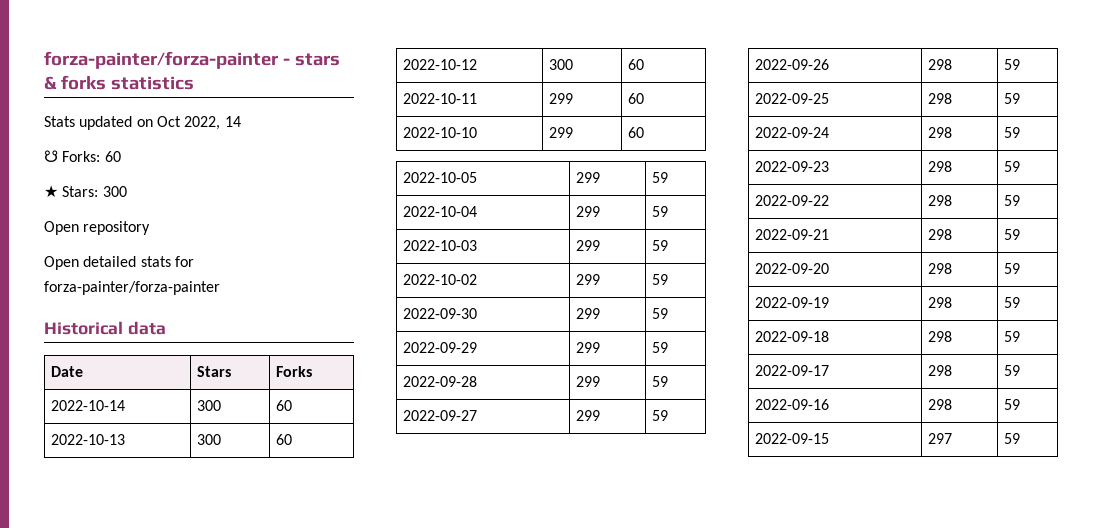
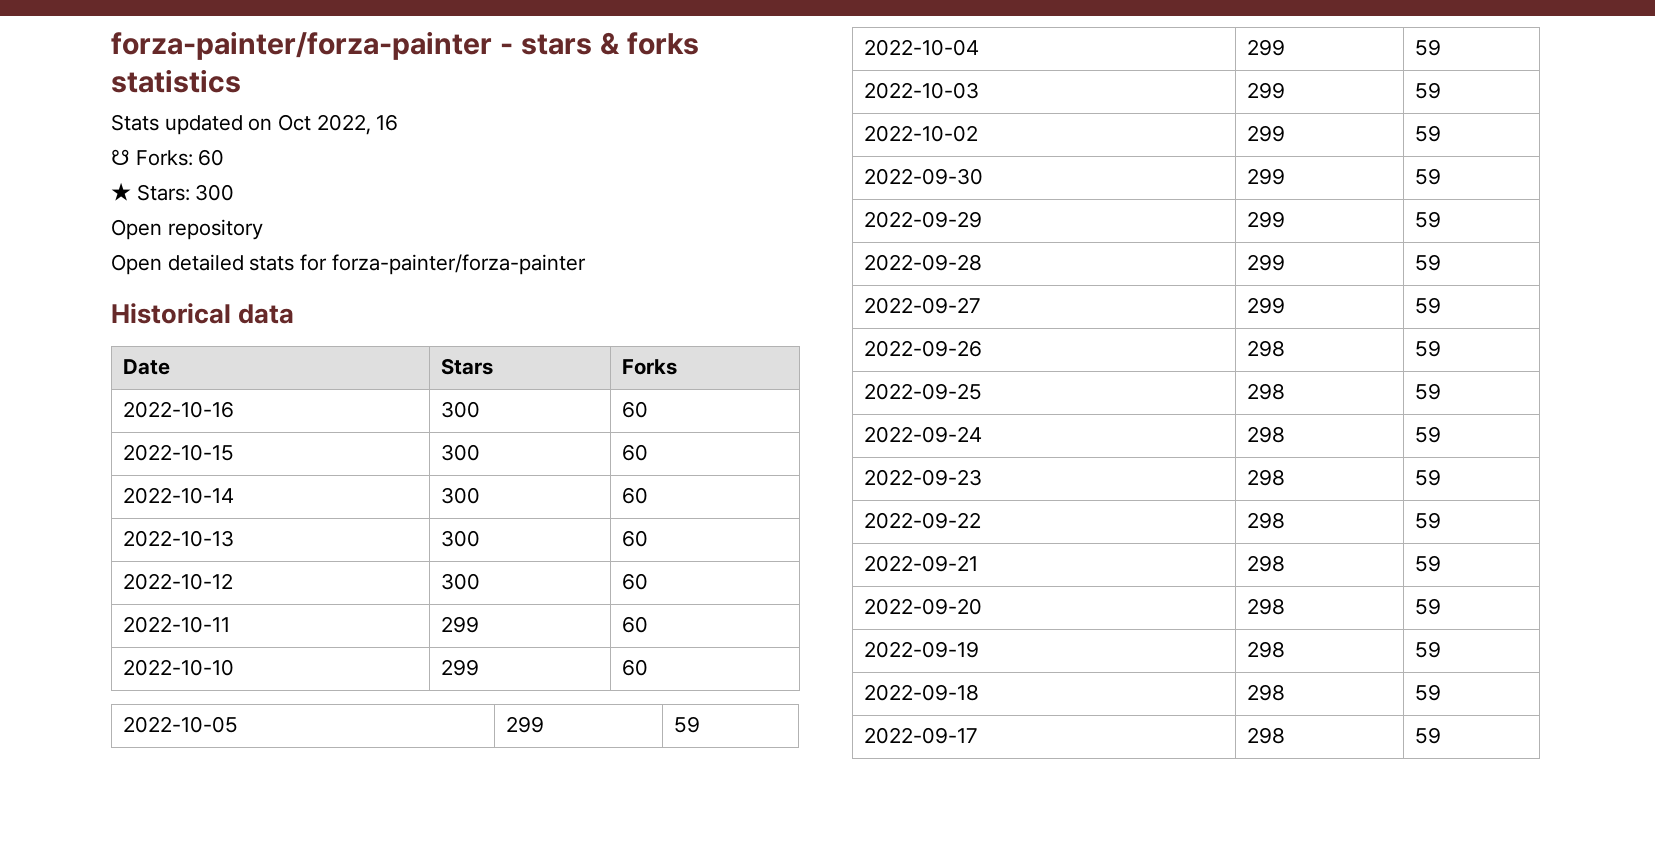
- Stats updated on Oct 2022, 14
+ Stats updated on Oct 2022, 16
+ 2022-10-16 | 300 | 60
+ 2022-10-15 | 300 | 60
- 2022-09-16 | 298 | 59
- 2022-09-15 | 297 | 59

